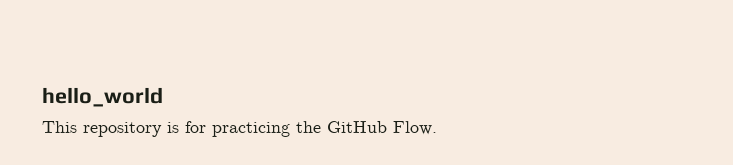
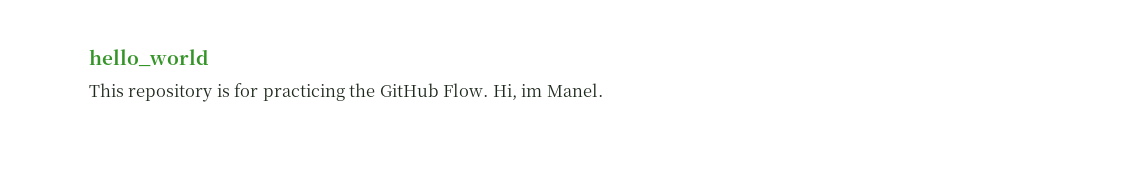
+ Hi, im Manel.

